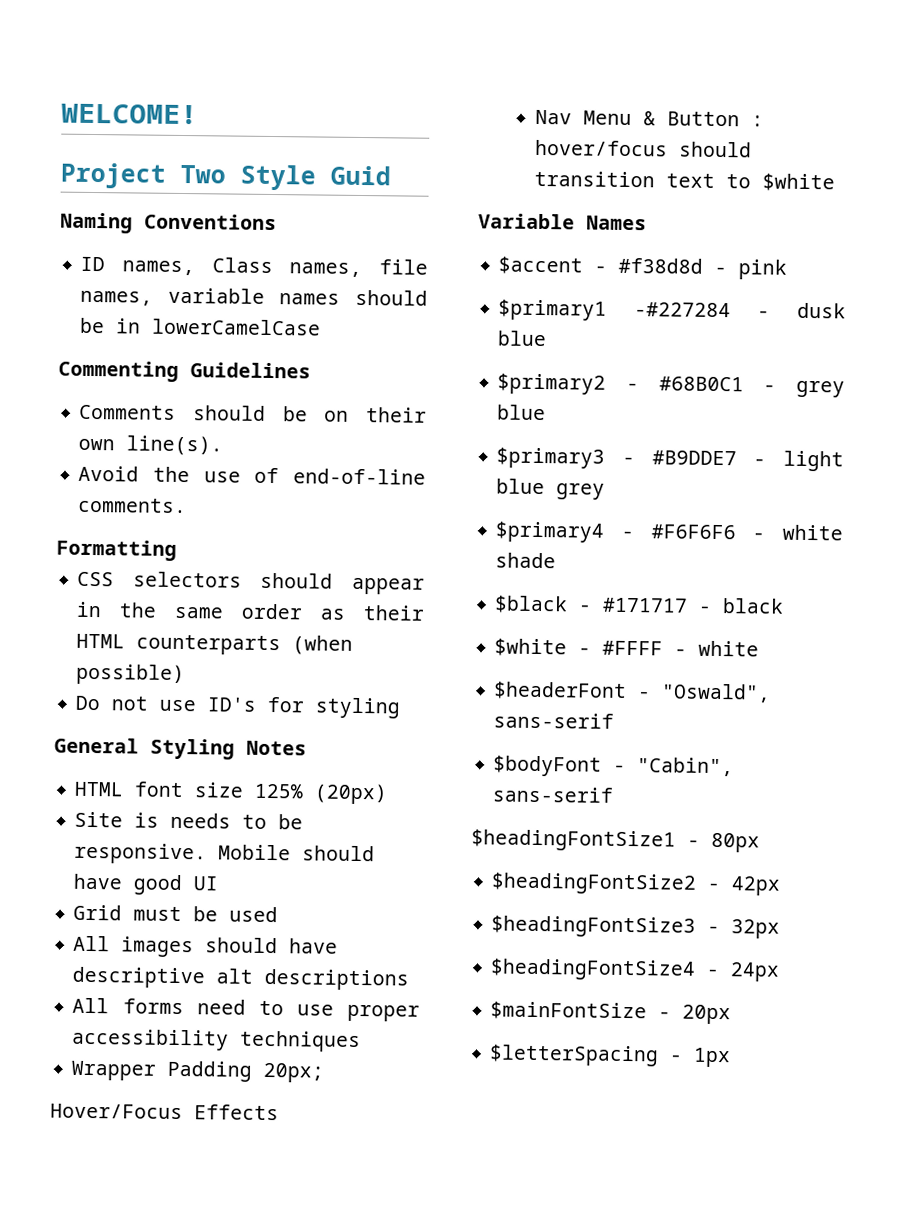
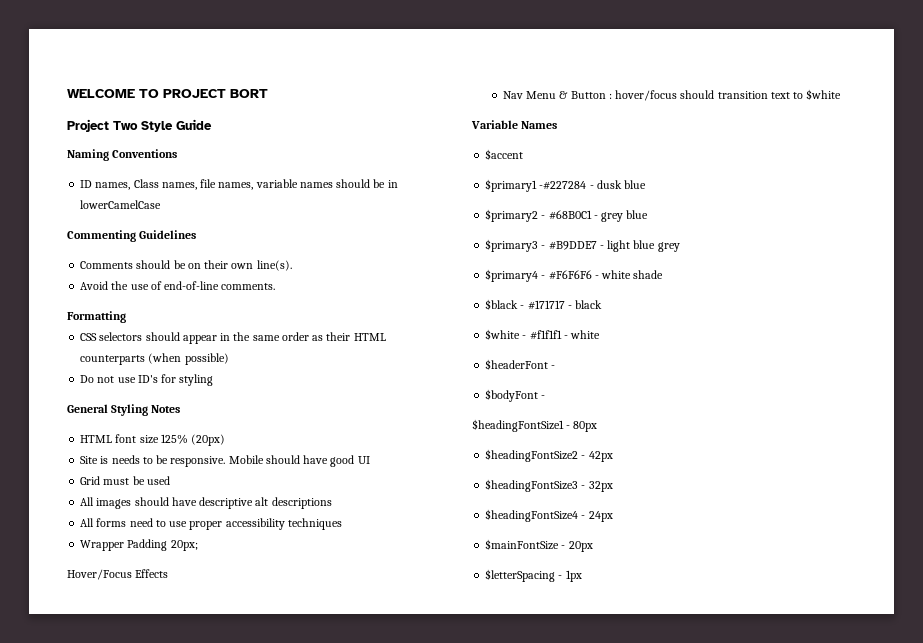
- WELCOME!
+ WELCOME TO PROJECT BORT
- Project Two Style Guid
+ Project Two Style Guide
- $accent - #f38d8d - pink
+ $accent
- $white - #FFFF - white
+ $white - #f1f1f1 - white
- $headerFont - "Oswald", sans-serif
+ $headerFont -
- $bodyFont - "Cabin", sans-serif
+ $bodyFont -

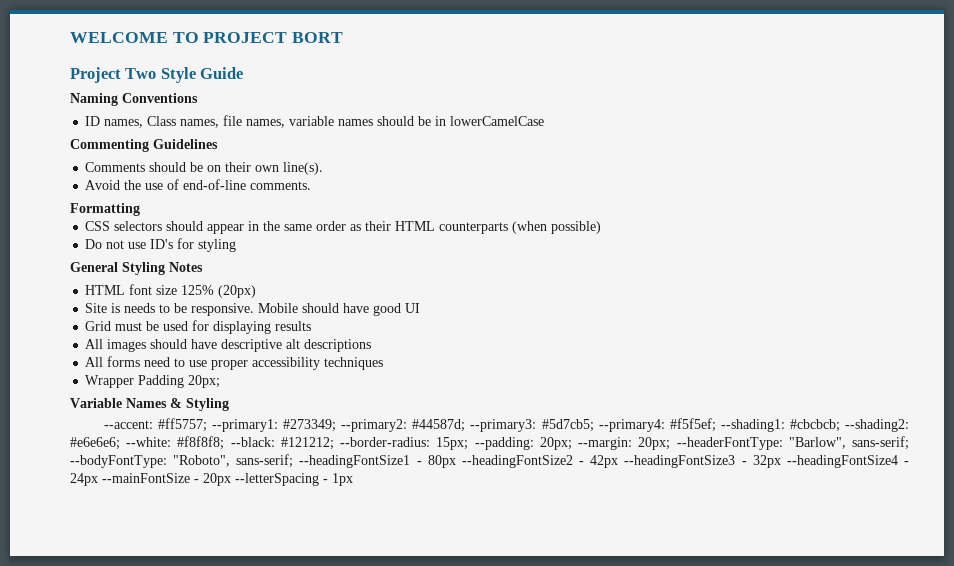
- Grid must be used
+ Grid must be used for displaying results
- Hover/Focus Effects
- Nav Menu & Button : hover/focus should transition text to $white
- Variable Names
- $accent
- $primary1 -#227284 - dusk blue
- $primary2 - #68B0C1 - grey blue
- $primary3 - #B9DDE7 - light blue grey
- $primary4 - #F6F6F6 - white shade
- $black - #171717 - black
- $white - #f1f1f1 - white
- $headerFont -
- $bodyFont -
- $headingFontSize1 - 80px
- $headingFontSize2 - 42px
- $headingFontSize3 - 32px
- $headingFontSize4 - 24px
- $mainFontSize - 20px
- $letterSpacing - 1px
+ Variable Names & Styling
+ --accent: #ff5757; --primary1: #273349; --primary2: #44587d; --primary3: #5d7cb5; --primary4: #f5f5ef; --shading1: #cbcbcb; --shading2: #e6e6e6; --white: #f8f8f8; --black: #121212; --border-radius: 15px; --padding: 20px; --margin: 20px; --headerFontType: "Barlow", sans-serif; --bodyFontType: "Roboto", sans-serif; --headingFontSize1 - 80px --headingFontSize2 - 42px --headingFontSize3 - 32px --headingFontSize4 - 24px --mainFontSize - 20px --letterSpacing - 1px

